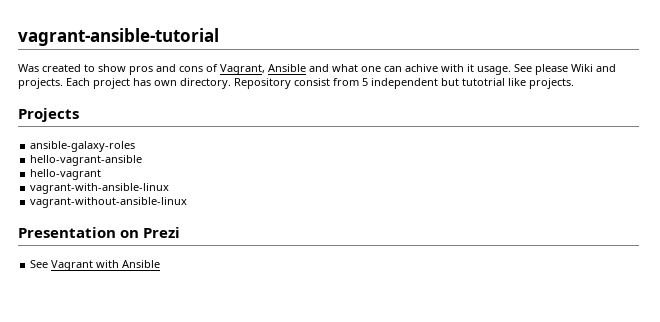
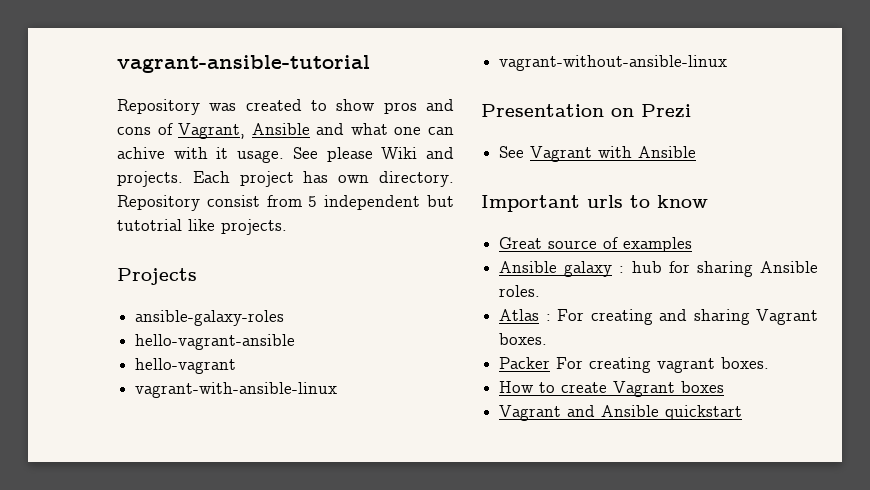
- Was created to show pros and cons of Vagrant, Ansible and what one can achive with it usage.
+ Repository was created to show pros and cons of Vagrant, Ansible and what one can achive with it usage.
+ Important urls to know
+ Great source of examples
+ Ansible galaxy : hub for sharing Ansible roles.
+ Atlas : For creating and sharing Vagrant boxes.
+ Packer For creating vagrant boxes.
+ How to create Vagrant boxes
+ Vagrant and Ansible quickstart

